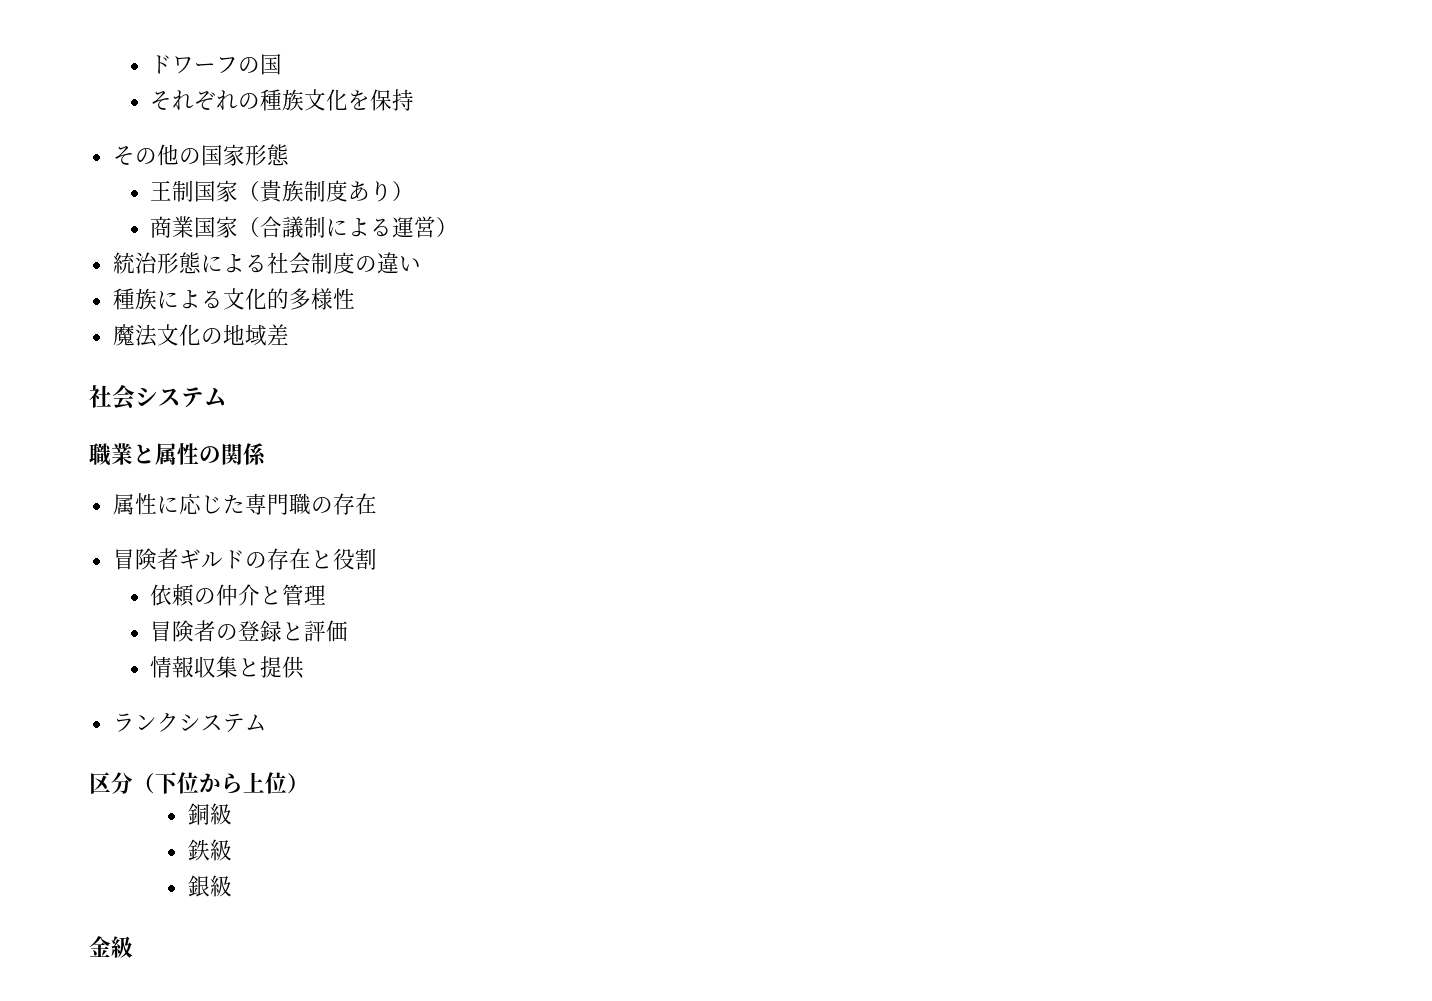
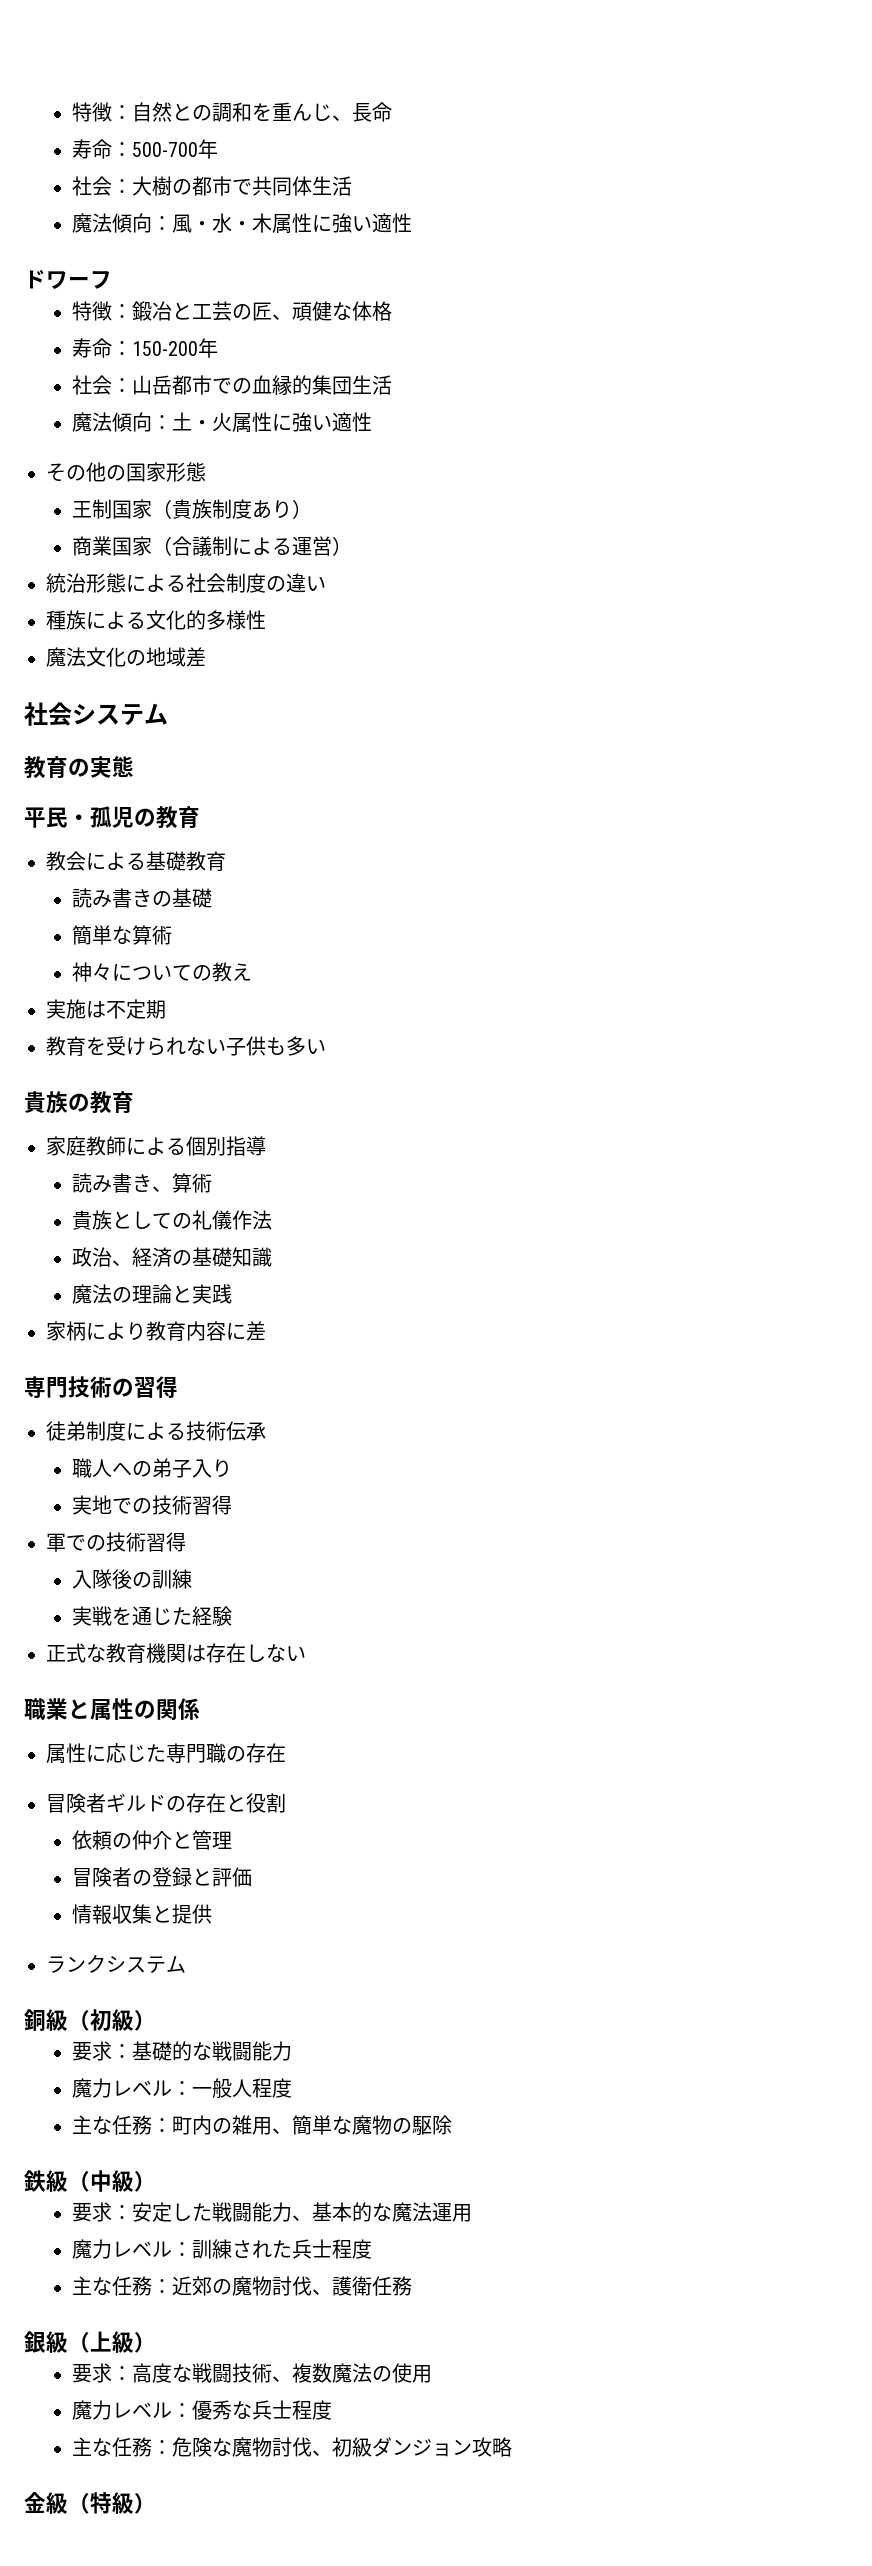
- ドワーフの国
- それぞれの種族文化を保持
+ 特徴：自然との調和を重んじ、長命
+ 寿命：500-700年
+ 社会：大樹の都市で共同体生活
+ 魔法傾向：風・水・木属性に強い適性
+ ドワーフ
+ 特徴：鍛冶と工芸の匠、頑健な体格
+ 寿命：150-200年
+ 社会：山岳都市での血縁的集団生活
+ 魔法傾向：土・火属性に強い適性
+ 教育の実態
+ 平民・孤児の教育
+ 教会による基礎教育
+ 読み書きの基礎
+ 簡単な算術
+ 神々についての教え
+ 実施は不定期
+ 教育を受けられない子供も多い
+ 貴族の教育
+ 家庭教師による個別指導
+ 読み書き、算術
+ 貴族としての礼儀作法
+ 政治、経済の基礎知識
+ 魔法の理論と実践
+ 家柄により教育内容に差
+ 専門技術の習得
+ 徒弟制度による技術伝承
+ 職人への弟子入り
+ 実地での技術習得
+ 軍での技術習得
+ 入隊後の訓練
+ 実戦を通じた経験
+ 正式な教育機関は存在しない
- 区分（下位から上位）
- 銅級
- 鉄級
- 銀級
+ 銅級（初級）
+ 要求：基礎的な戦闘能力
+ 魔力レベル：一般人程度
+ 主な任務：町内の雑用、簡単な魔物の駆除
+ 鉄級（中級）
+ 要求：安定した戦闘能力、基本的な魔法運用
+ 魔力レベル：訓練された兵士程度
+ 主な任務：近郊の魔物討伐、護衛任務
+ 銀級（上級）
+ 要求：高度な戦闘技術、複数魔法の使用
+ 魔力レベル：優秀な兵士程度
+ 主な任務：危険な魔物討伐、初級ダンジョン攻略
- 金級
+ 金級（特級）

